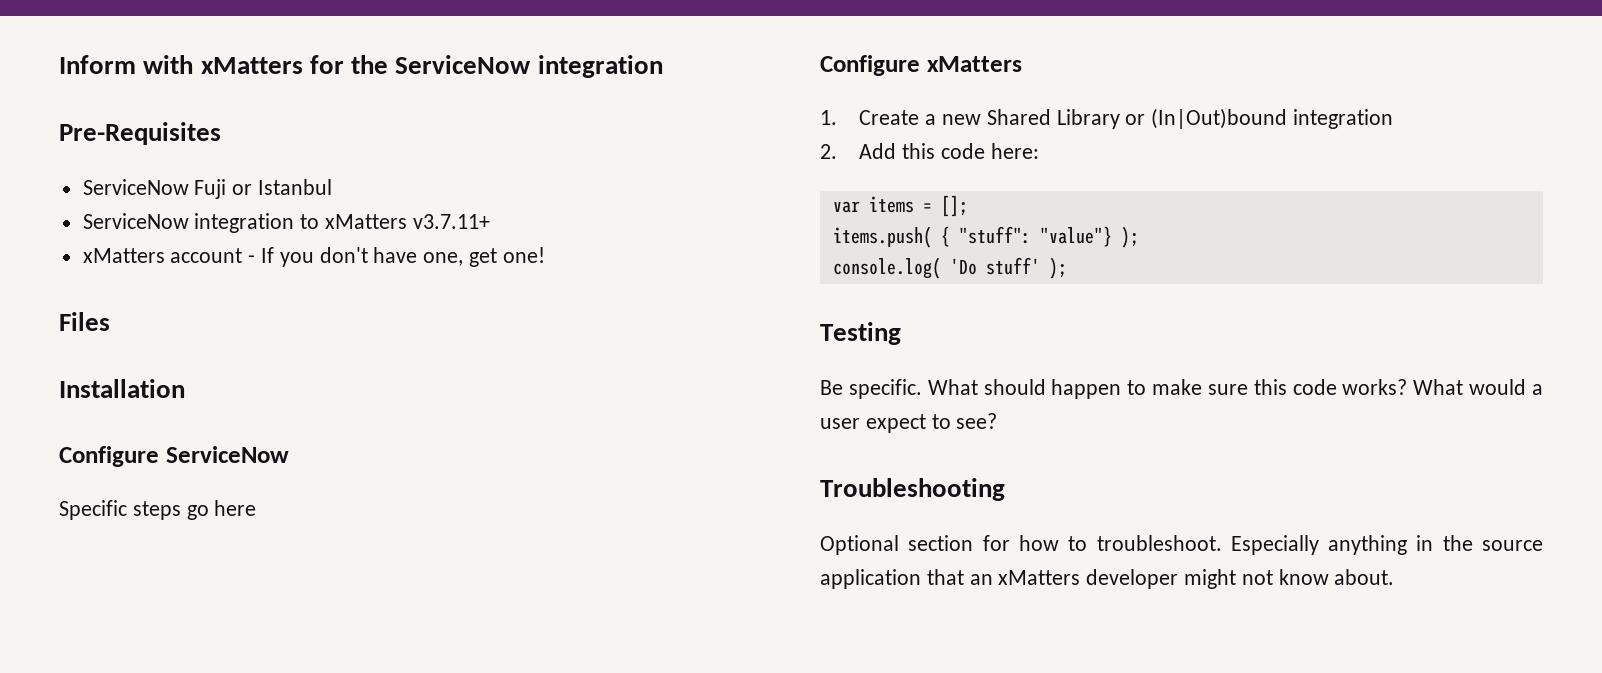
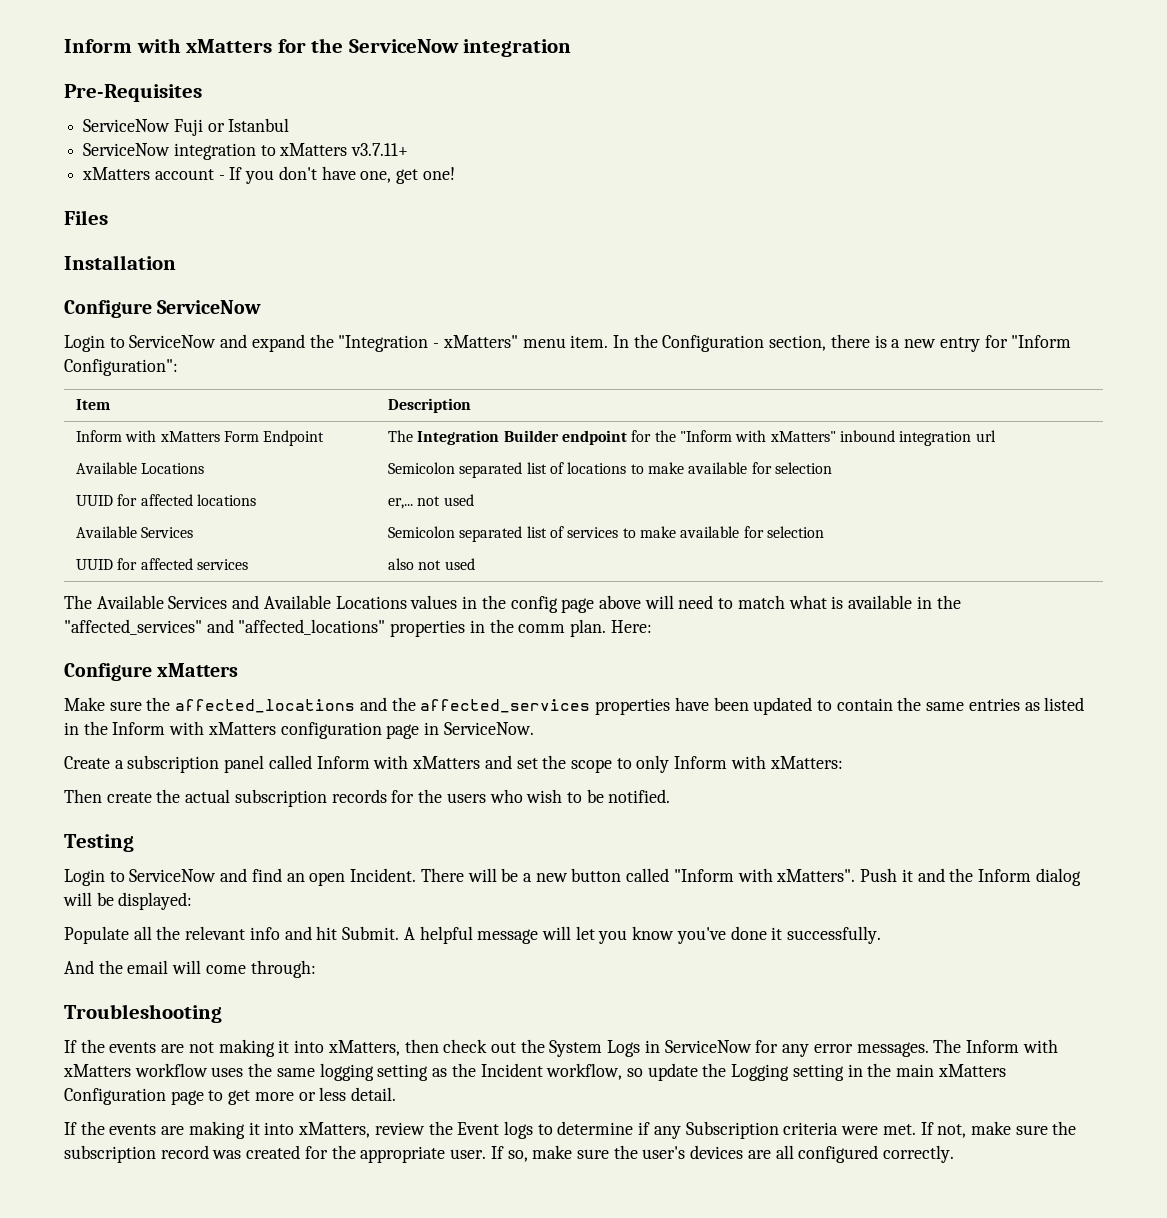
- Specific steps go here
+ Login to ServiceNow and expand the "Integration - xMatters" menu item. In the Configuration section, there is a new entry for "Inform Configuration":
+ Item | Description
+ Inform with xMatters Form Endpoint | The Integration Builder endpoint for the "Inform with xMatters" inbound integration url
+ Available Locations | Semicolon separated list of locations to make available for selection
+ UUID for affected locations | er,... not used
+ Available Services | Semicolon separated list of services to make available for selection
+ UUID for affected services | also not used
+ The Available Services and Available Locations values in the config page above will need to match what is available in the "affected_services" and "affected_locations" properties in the comm plan. Here:
  Configure xMatters
- 1. Create a new Shared Library or (In|Out)bound integration
- 2. Add this code here:
- var items = [];
- items.push( { "stuff": "value"} );
- console.log( 'Do stuff' );
+ Make sure the affected_locations and the affected_services properties have been updated to contain the same entries as listed in the Inform with xMatters configuration page in ServiceNow.
+ Create a subscription panel called Inform with xMatters and set the scope to only Inform with xMatters:
+ Then create the actual subscription records for the users who wish to be notified.
  Testing
- Be specific. What should happen to make sure this code works? What would a user expect to see?
+ Login to ServiceNow and find an open Incident. There will be a new button called "Inform with xMatters". Push it and the Inform dialog will be displayed:
+ Populate all the relevant info and hit Submit. A helpful message will let you know you've done it successfully.
+ And the email will come through:
  Troubleshooting
- Optional section for how to troubleshoot. Especially anything in the source application that an xMatters developer might not know about.
+ If the events are not making it into xMatters, then check out the System Logs in ServiceNow for any error messages. The Inform with xMatters workflow uses the same logging setting as the Incident workflow, so update the Logging setting in the main xMatters Configuration page to get more or less detail.
+ If the events are making it into xMatters, review the Event logs to determine if any Subscription criteria were met. If not, make sure the subscription record was created for the appropriate user. If so, make sure the user's devices are all configured correctly.

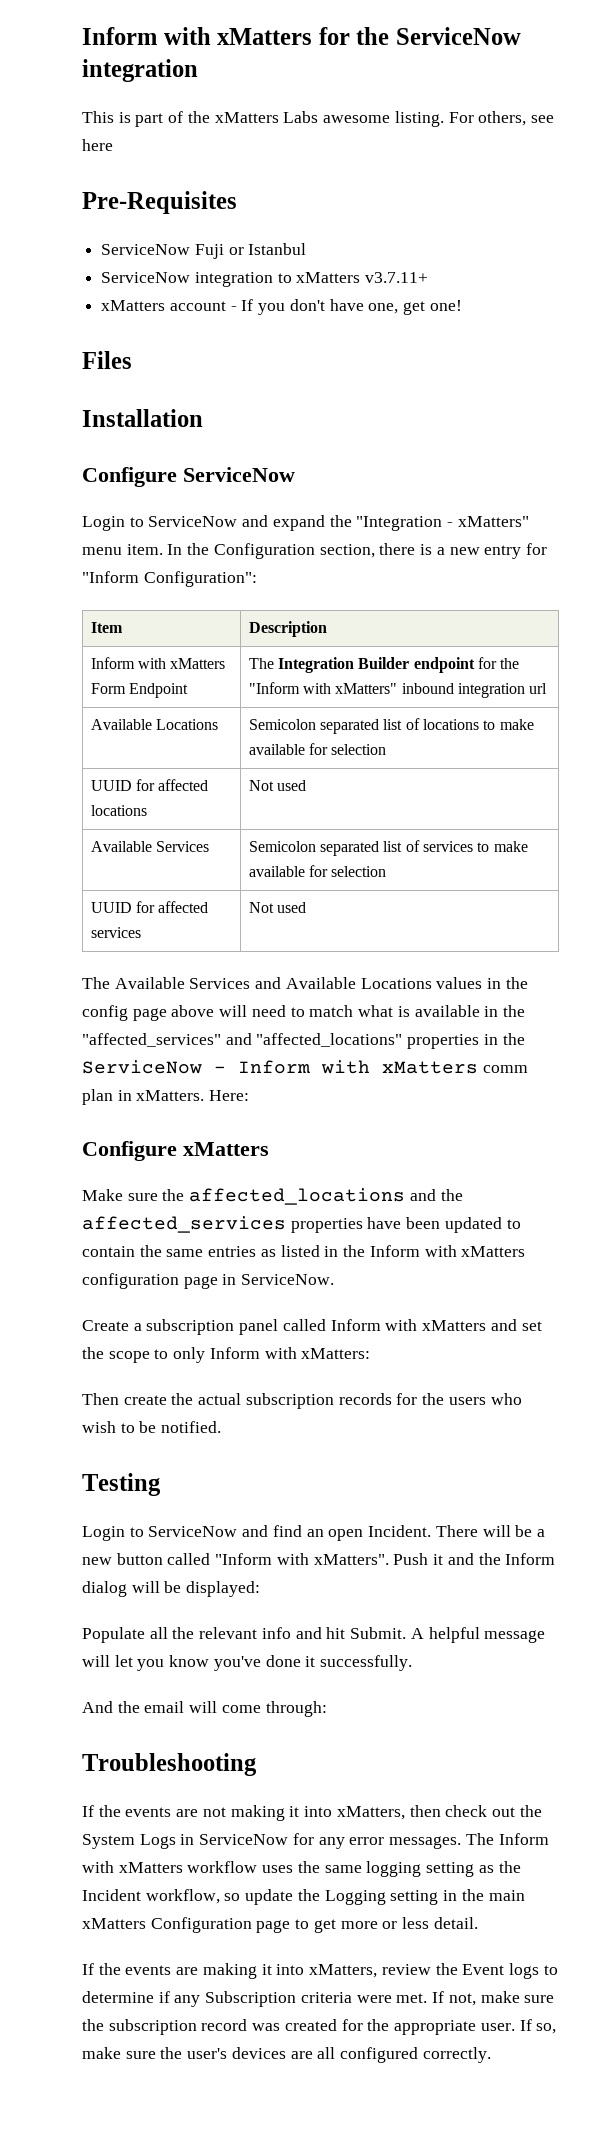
+ This is part of the xMatters Labs awesome listing. For others, see here
- UUID for affected locations | er,... not used
+ UUID for affected locations | Not used
- UUID for affected services | also not used
+ UUID for affected services | Not used
- The Available Services and Available Locations values in the config page above will need to match what is available in the "affected_services" and "affected_locations" properties in the comm plan.
+ The Available Services and Available Locations values in the config page above will need to match what is available in the "affected_services" and "affected_locations" properties in the ServiceNow - Inform with xMatters comm plan in xMatters.

